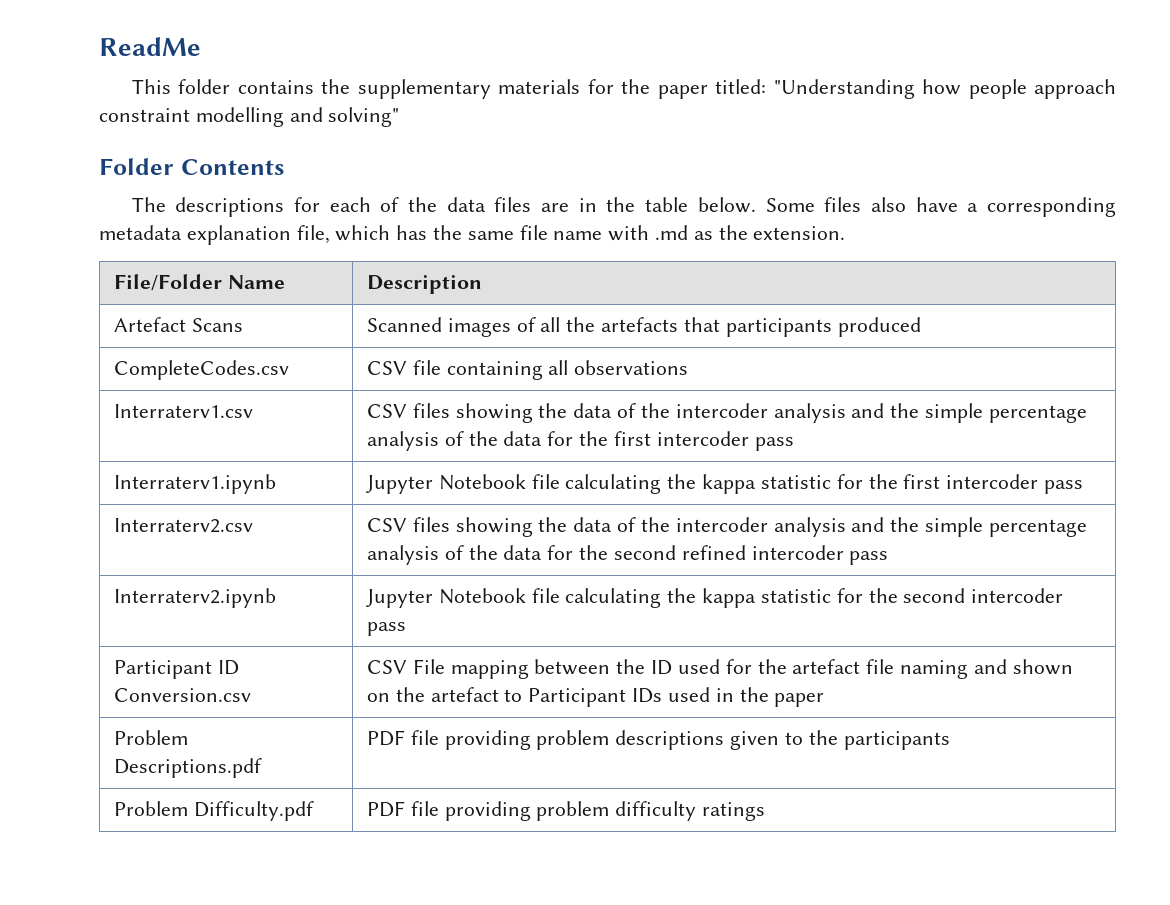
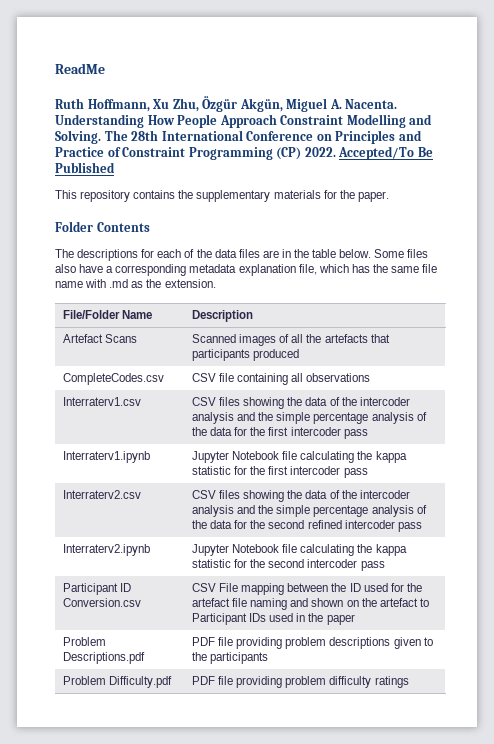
+ Ruth Hoffmann, Xu Zhu, Özgür Akgün, Miguel A. Nacenta. Understanding How People Approach Constraint Modelling and Solving. The 28th International Conference on Principles and Practice of Constraint Programming (CP) 2022. Accepted/To Be Published
- This folder contains the supplementary materials for the paper titled: "Understanding how people approach constraint modelling and solving"
+ This repository contains the supplementary materials for the paper.

